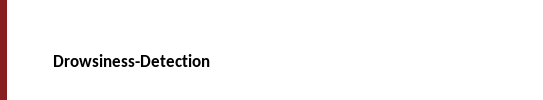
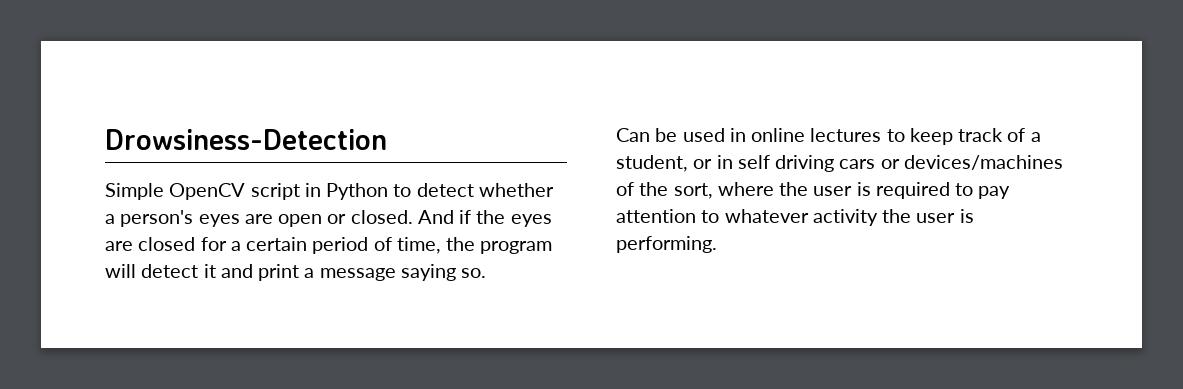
+ Simple OpenCV script in Python to detect whether a person's eyes are open or closed. And if the eyes are closed for a certain period of time, the program will detect it and print a message saying so.
+ Can be used in online lectures to keep track of a student, or in self driving cars or devices/machines of the sort, where the user is required to pay attention to whatever activity the user is performing.

